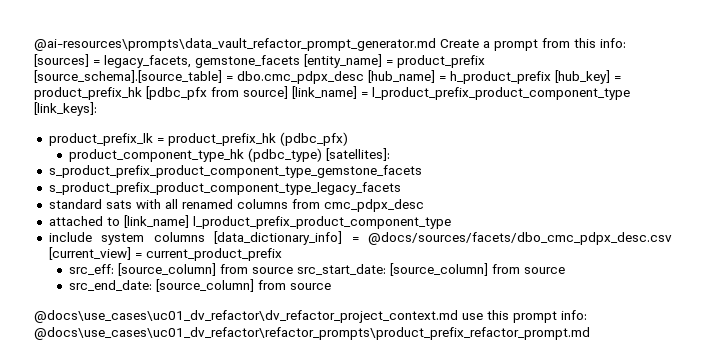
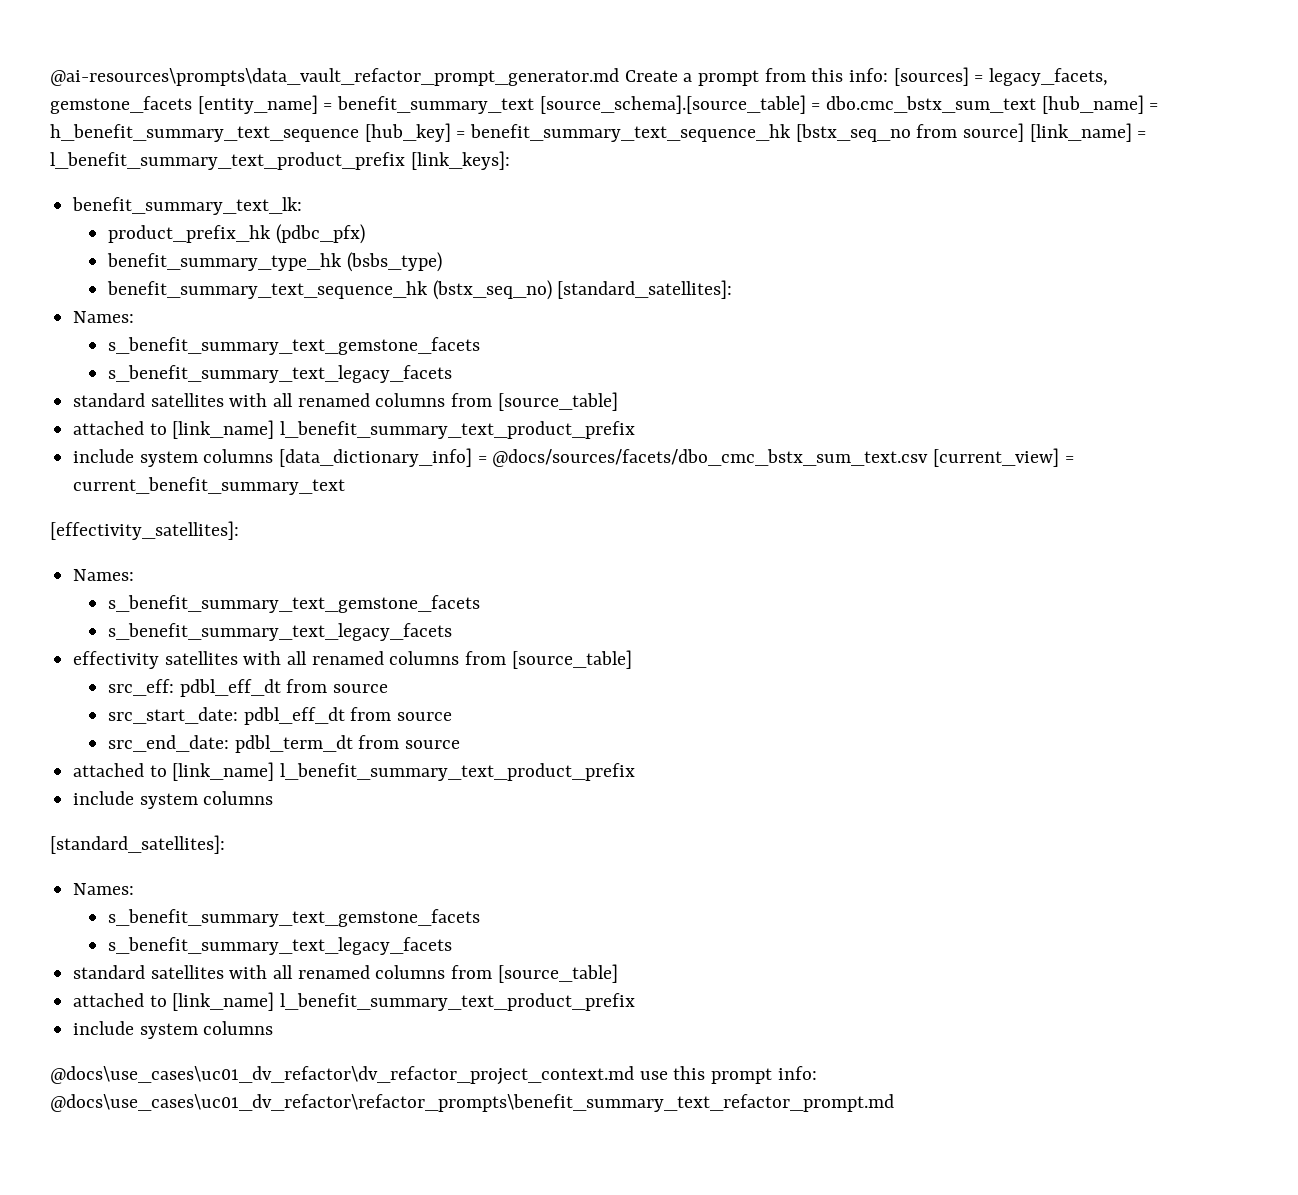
- @ai-resources\prompts\data_vault_refactor_prompt_generator.md Create a prompt from this info: [sources] = legacy_facets, gemstone_facets [entity_name] = product_prefix [source_schema].[source_table] = dbo.cmc_pdpx_desc [hub_name] = h_product_prefix [hub_key] = product_prefix_hk [pdbc_pfx from source] [link_name] = l_product_prefix_product_component_type [link_keys]:
+ @ai-resources\prompts\data_vault_refactor_prompt_generator.md Create a prompt from this info: [sources] = legacy_facets, gemstone_facets [entity_name] = benefit_summary_text [source_schema].[source_table] = dbo.cmc_bstx_sum_text [hub_name] = h_benefit_summary_text_sequence [hub_key] = benefit_summary_text_sequence_hk [bstx_seq_no from source] [link_name] = l_benefit_summary_text_product_prefix [link_keys]:
- product_prefix_lk = product_prefix_hk (pdbc_pfx)
+ benefit_summary_text_lk:
+ product_prefix_hk (pdbc_pfx)
- product_component_type_hk (pdbc_type) [satellites]:
- s_product_prefix_product_component_type_gemstone_facets
- s_product_prefix_product_component_type_legacy_facets
- standard sats with all renamed columns from cmc_pdpx_desc
- attached to [link_name] l_product_prefix_product_component_type
+ benefit_summary_type_hk (bsbs_type)
+ benefit_summary_text_sequence_hk (bstx_seq_no) [standard_satellites]:
+ Names:
+ s_benefit_summary_text_gemstone_facets
+ s_benefit_summary_text_legacy_facets
+ standard satellites with all renamed columns from [source_table]
+ attached to [link_name] l_benefit_summary_text_product_prefix
- include system columns [data_dictionary_info] = @docs/sources/facets/dbo_cmc_pdpx_desc.csv [current_view] = current_product_prefix
+ include system columns [data_dictionary_info] = @docs/sources/facets/dbo_cmc_bstx_sum_text.csv [current_view] = current_benefit_summary_text
+ [effectivity_satellites]:
+ Names:
+ s_benefit_summary_text_gemstone_facets
+ s_benefit_summary_text_legacy_facets
+ effectivity satellites with all renamed columns from [source_table]
- src_eff: [source_column] from source src_start_date: [source_column] from source
+ src_eff: pdbl_eff_dt from source
+ src_start_date: pdbl_eff_dt from source
- src_end_date: [source_column] from source
+ src_end_date: pdbl_term_dt from source
+ attached to [link_name] l_benefit_summary_text_product_prefix
+ include system columns
+ [standard_satellites]:
+ Names:
+ s_benefit_summary_text_gemstone_facets
+ s_benefit_summary_text_legacy_facets
+ standard satellites with all renamed columns from [source_table]
+ attached to [link_name] l_benefit_summary_text_product_prefix
+ include system columns
- @docs\use_cases\uc01_dv_refactor\dv_refactor_project_context.md use this prompt info: @docs\use_cases\uc01_dv_refactor\refactor_prompts\product_prefix_refactor_prompt.md
+ @docs\use_cases\uc01_dv_refactor\dv_refactor_project_context.md use this prompt info: @docs\use_cases\uc01_dv_refactor\refactor_prompts\benefit_summary_text_refactor_prompt.md

